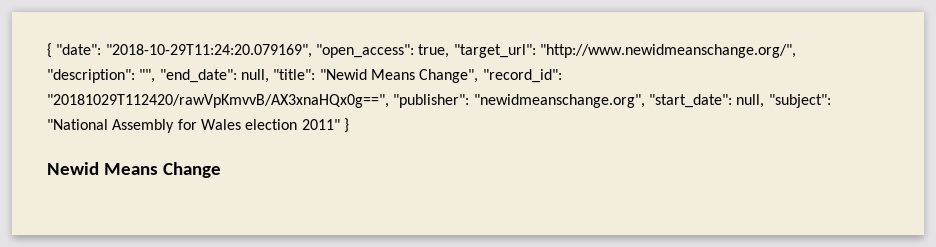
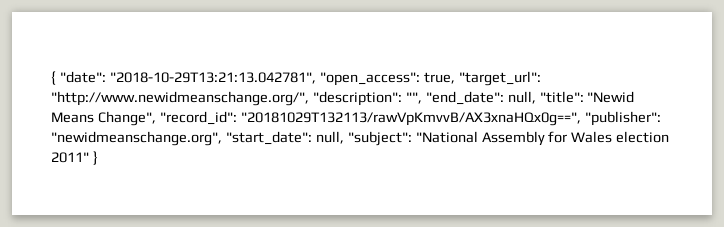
- { "date": "2018-10-29T11:24:20.079169", "open_access": true, "target_url": "http://www.newidmeanschange.org/", "description": "", "end_date": null, "title": "Newid Means Change", "record_id": "20181029T112420/rawVpKmvvB/AX3xnaHQx0g==", "publisher": "newidmeanschange.org", "start_date": null, "subject": "National Assembly for Wales election 2011" }
+ { "date": "2018-10-29T13:21:13.042781", "open_access": true, "target_url": "http://www.newidmeanschange.org/", "description": "", "end_date": null, "title": "Newid Means Change", "record_id": "20181029T132113/rawVpKmvvB/AX3xnaHQx0g==", "publisher": "newidmeanschange.org", "start_date": null, "subject": "National Assembly for Wales election 2011" }
- Newid Means Change

